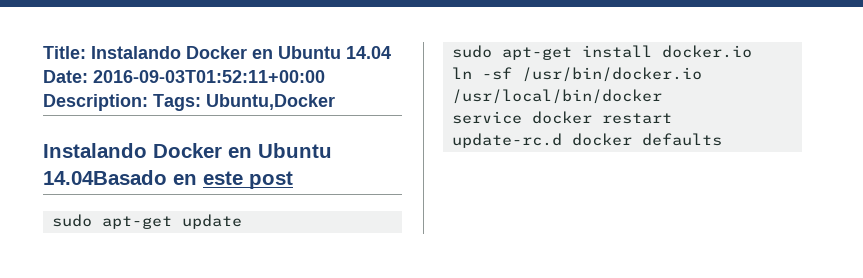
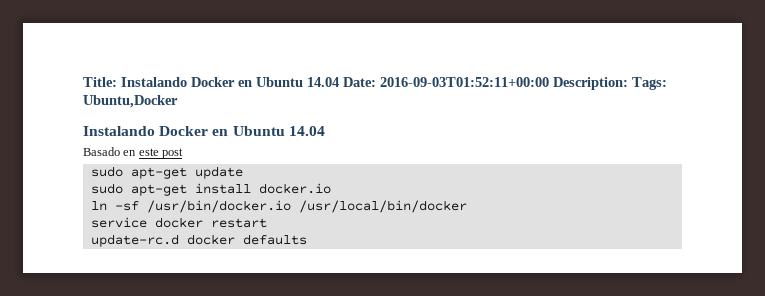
  Title: Instalando Docker en Ubuntu 14.04 Date: 2016-09-03T01:52:11+00:00 Description: Tags: Ubuntu,Docker
- Instalando Docker en Ubuntu 14.04Basado en este post
+ Instalando Docker en Ubuntu 14.04
+ Basado en este post

